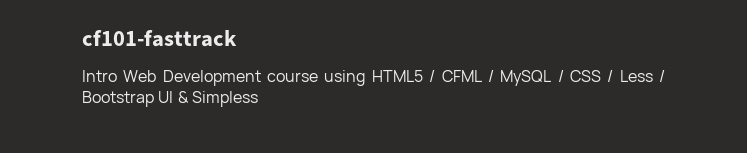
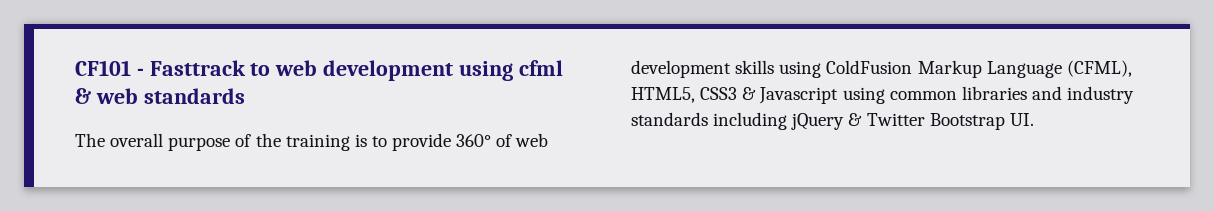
- cf101-fasttrack
- Intro Web Development course using HTML5 / CFML / MySQL / CSS / Less / Bootstrap UI & Simpless
+ CF101 - Fasttrack to web development using cfml & web standards
+ The overall purpose of the training is to provide 360° of web development skills using ColdFusion Markup Language (CFML), HTML5, CSS3 & Javascript using common libraries and industry standards including jQuery & Twitter Bootstrap UI.

